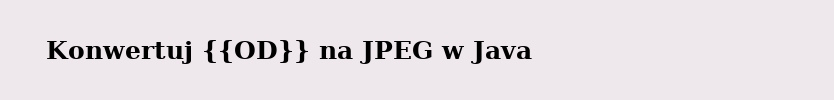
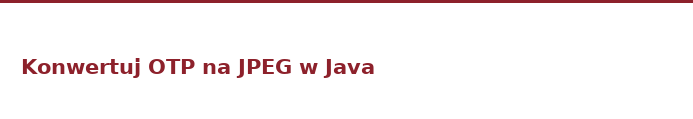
- Konwertuj {{OD}} na JPEG w Java
+ Konwertuj OTP na JPEG w Java

